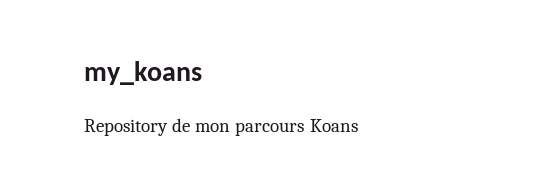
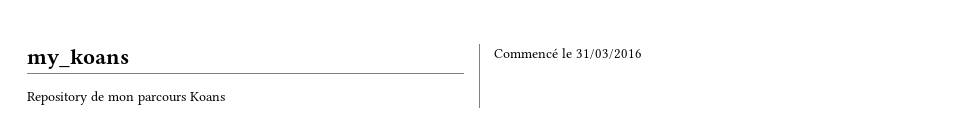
+ Commencé le 31/03/2016

